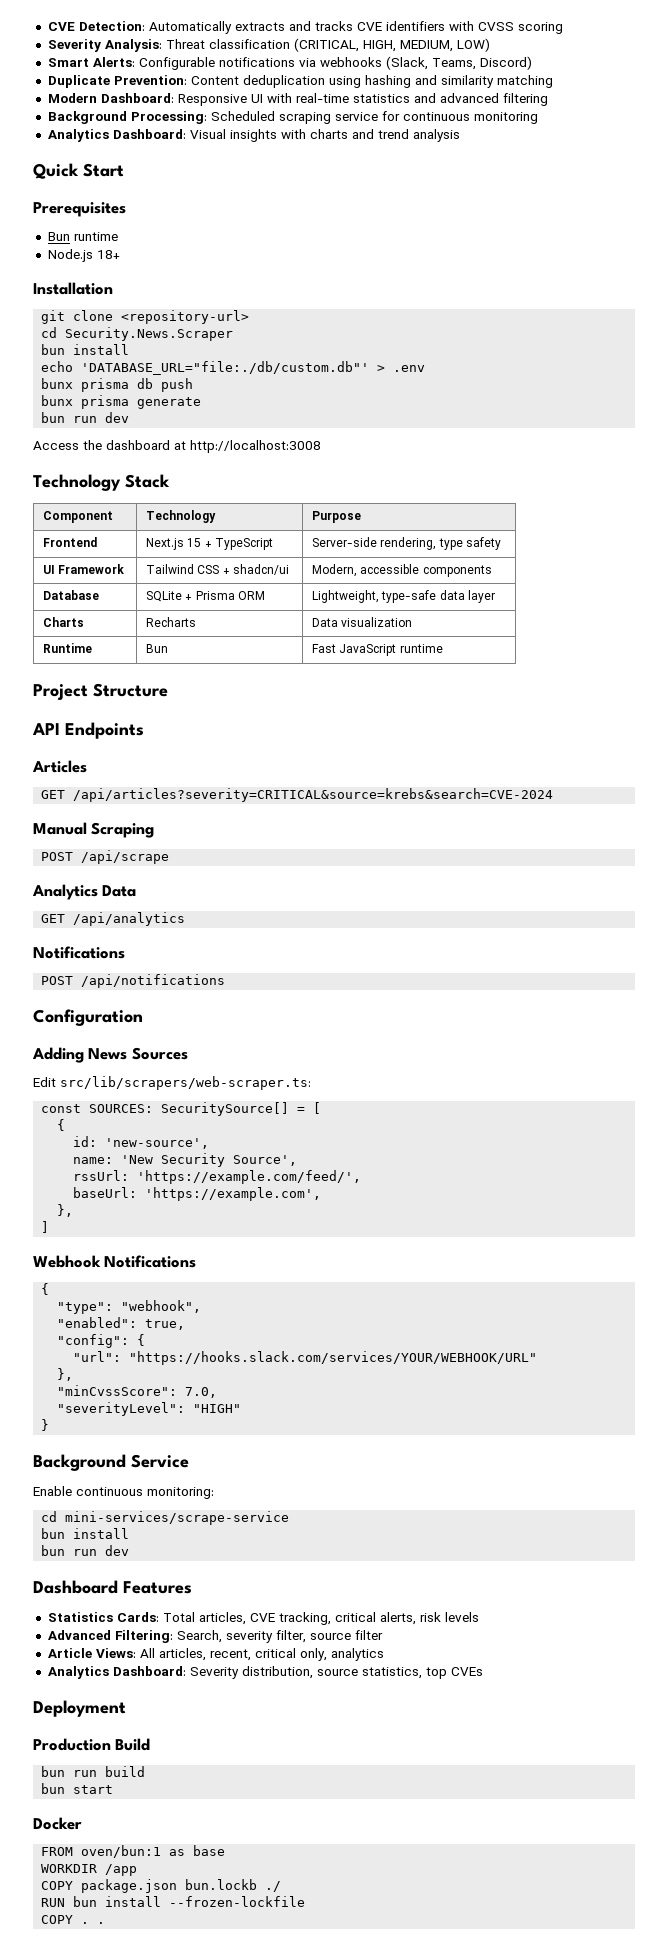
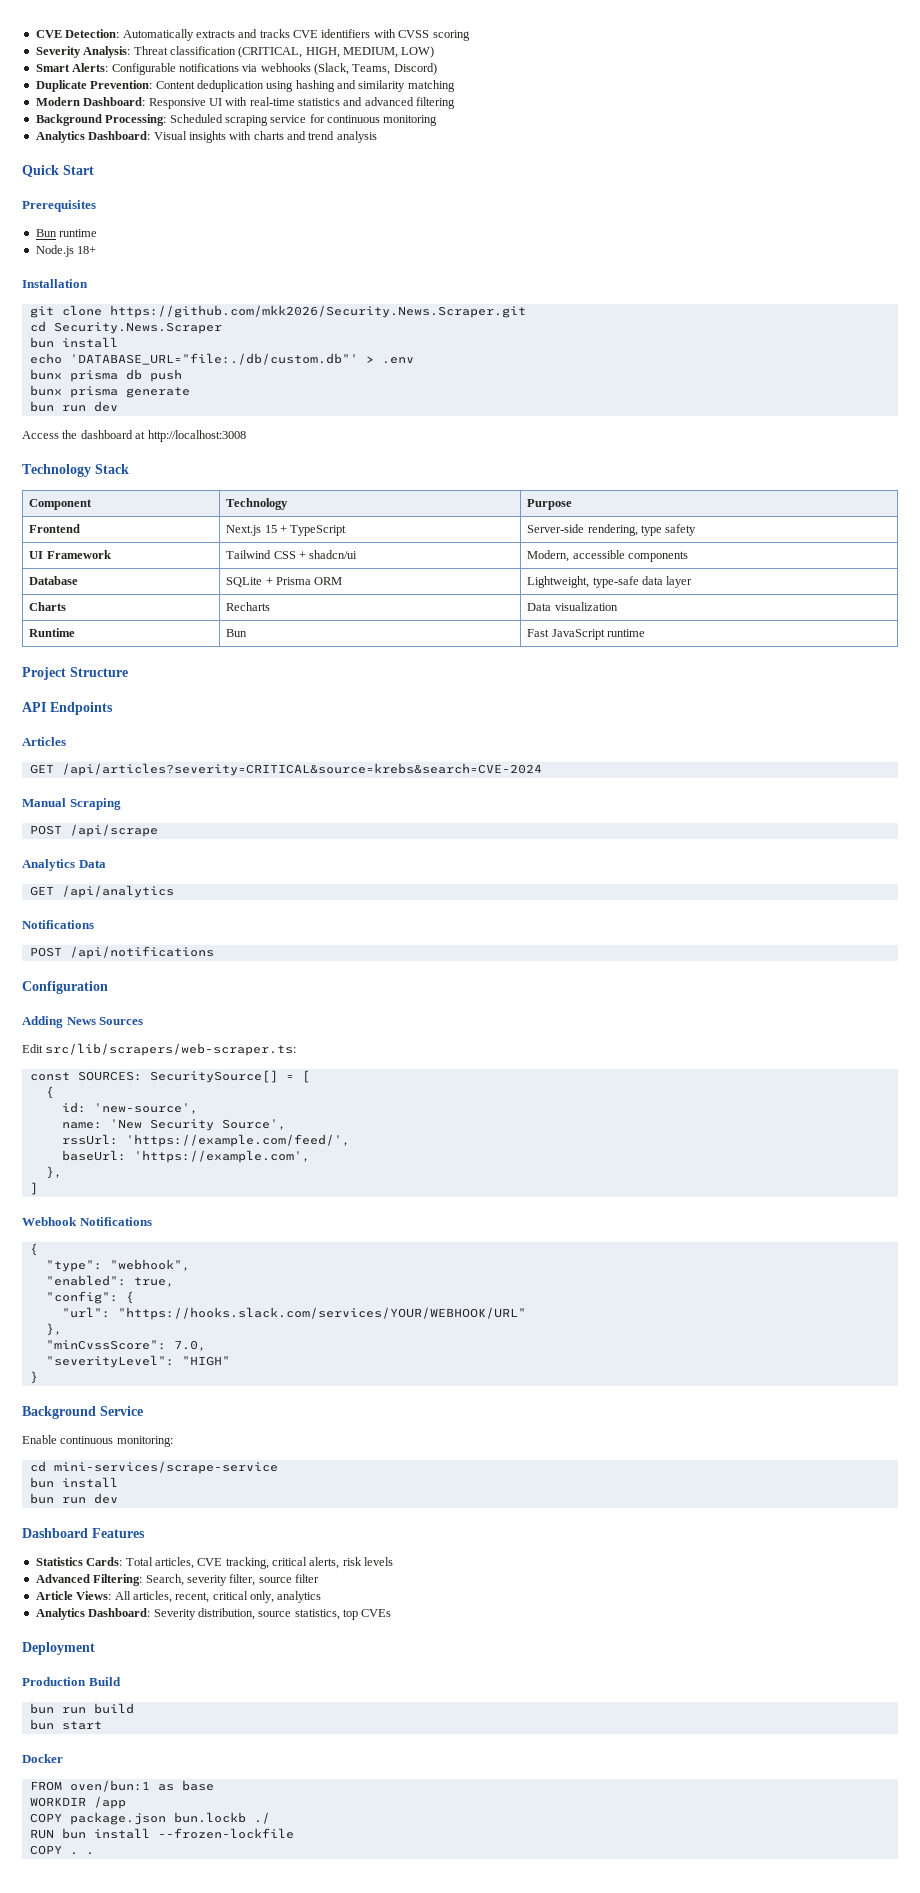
- git clone <repository-url>
+ git clone https://github.com/mkk2026/Security.News.Scraper.git

